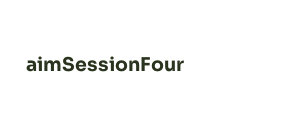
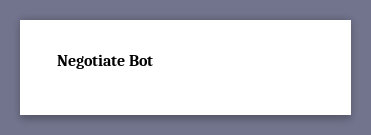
- aimSessionFour
+ Negotiate Bot

